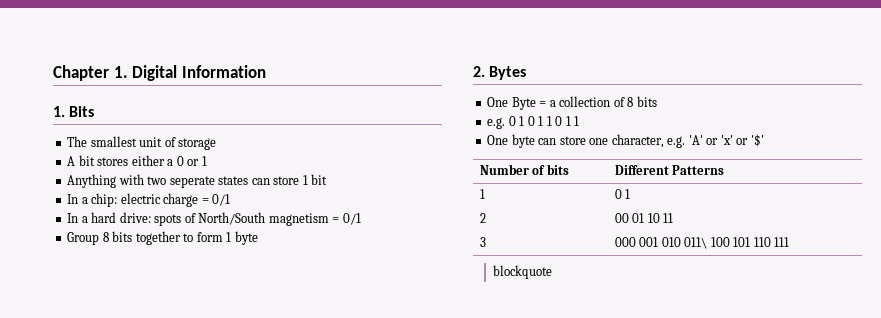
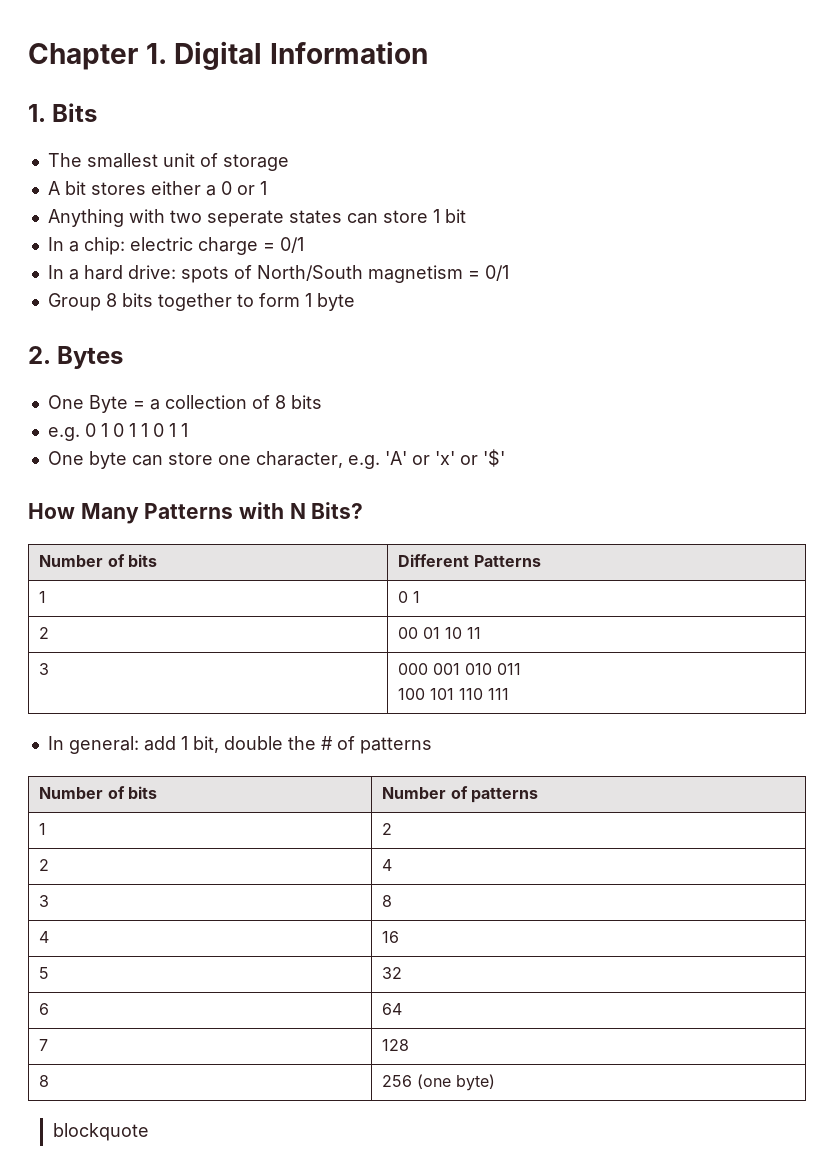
+ How Many Patterns with N Bits?
- 3 | 000 001 010 011\ 100 101 110 111
+ 3 | 000 001 010 011
+ 100 101 110 111
+ In general: add 1 bit, double the # of patterns
+ Number of bits | Number of patterns
+ 1 | 2
+ 2 | 4
+ 3 | 8
+ 4 | 16
+ 5 | 32
+ 6 | 64
+ 7 | 128
+ 8 | 256 (one byte)

